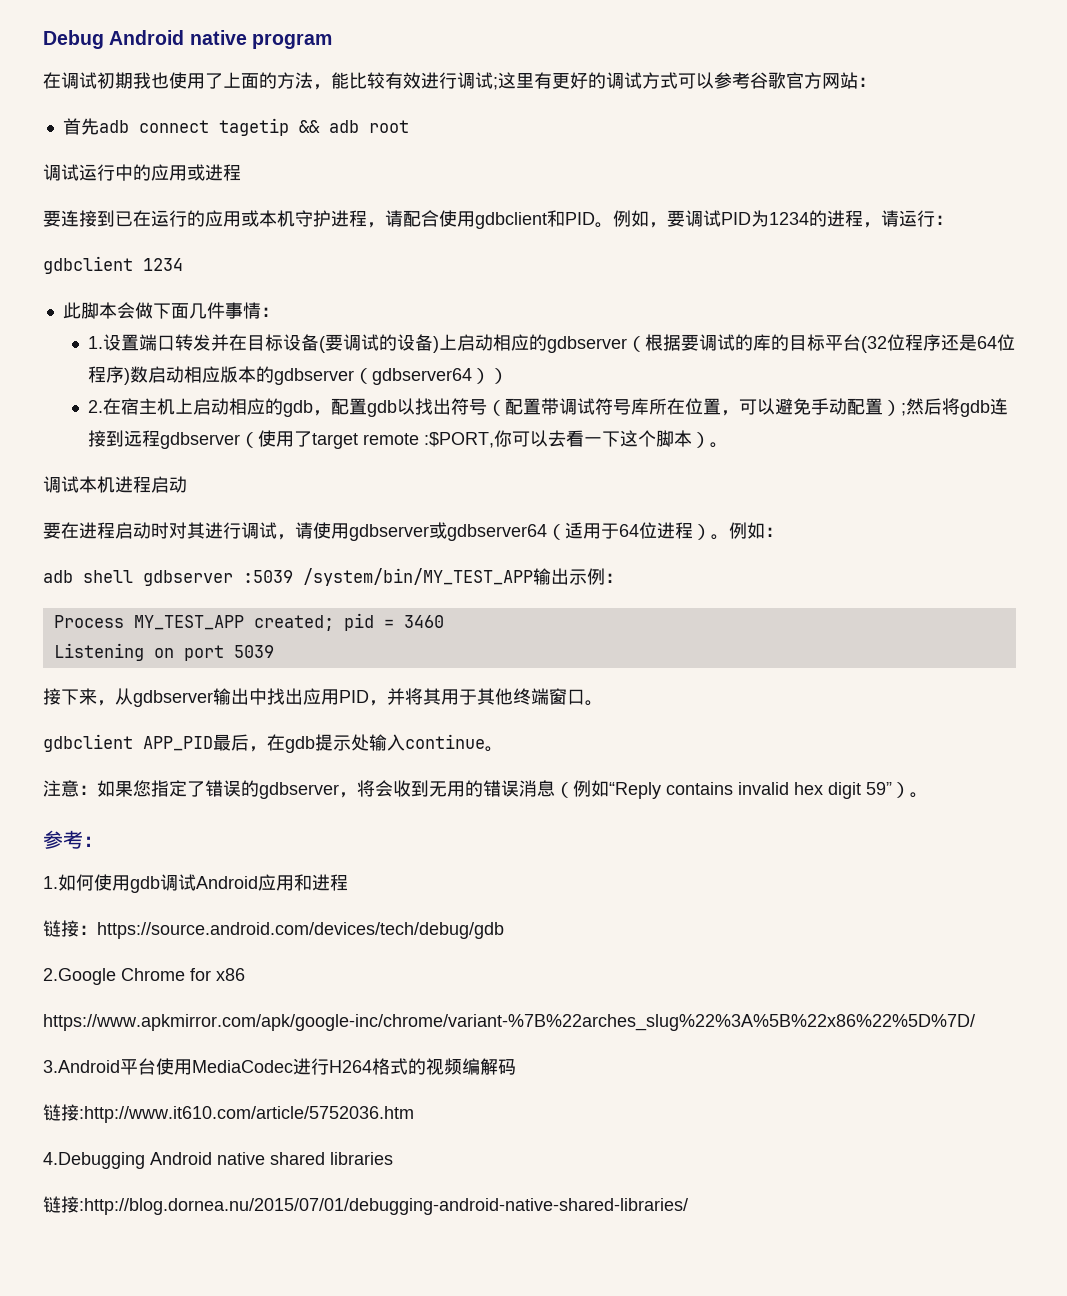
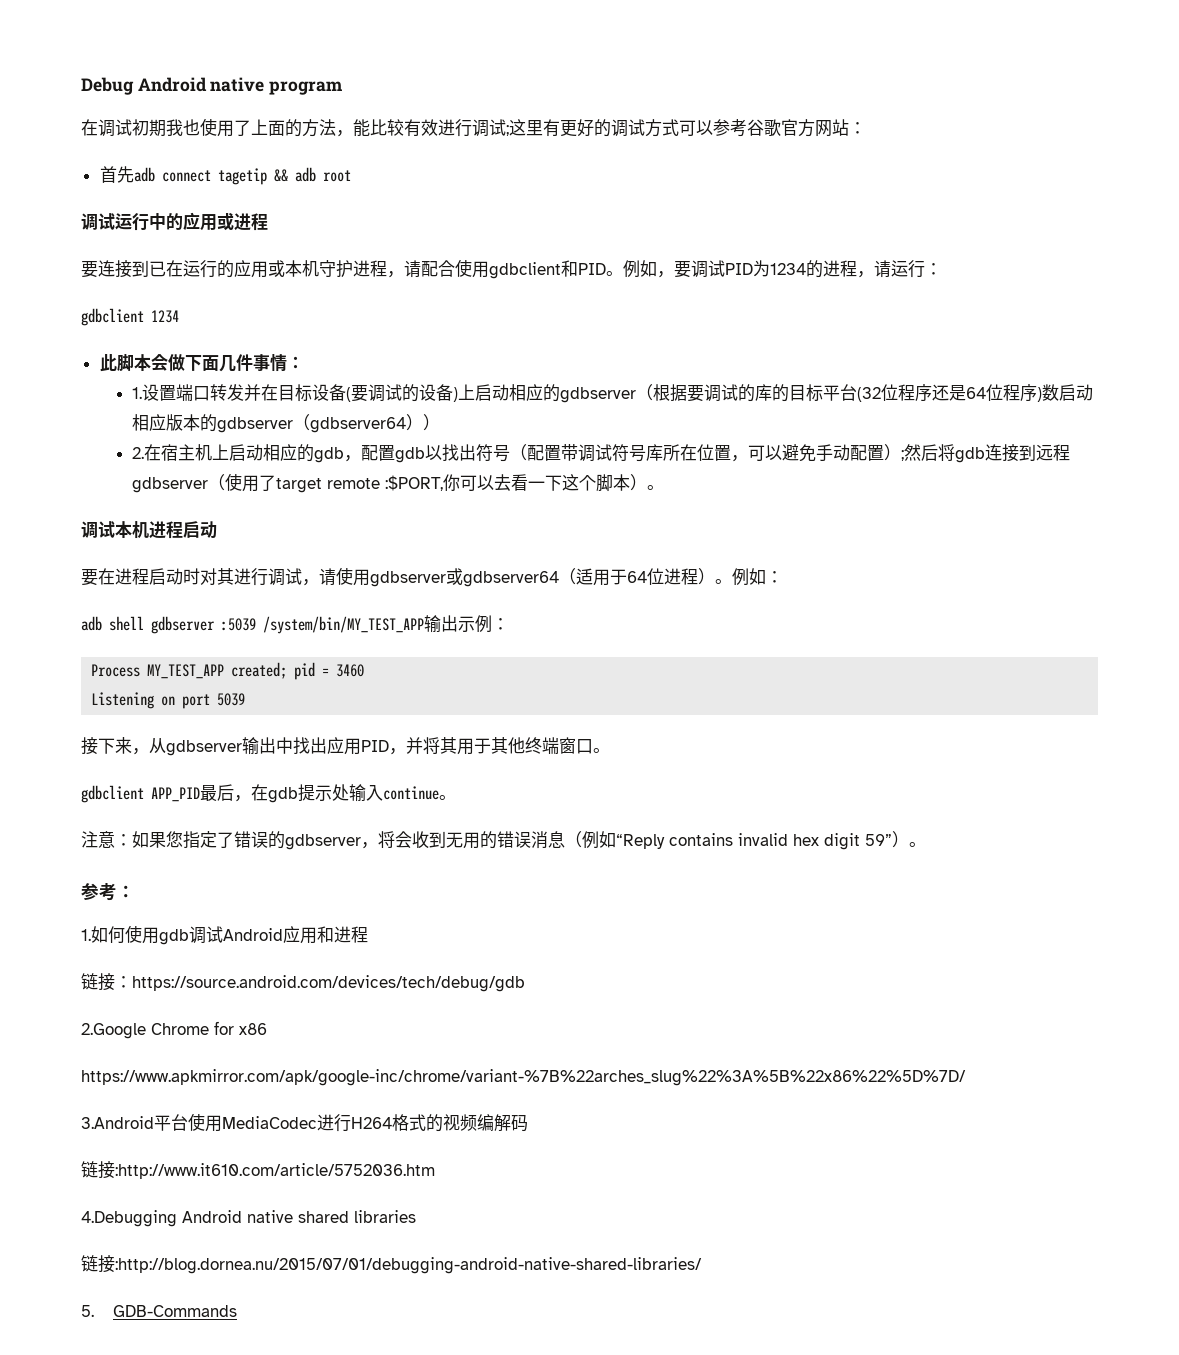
+ 5. GDB-Commands

